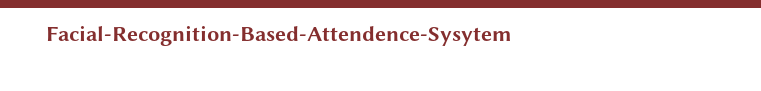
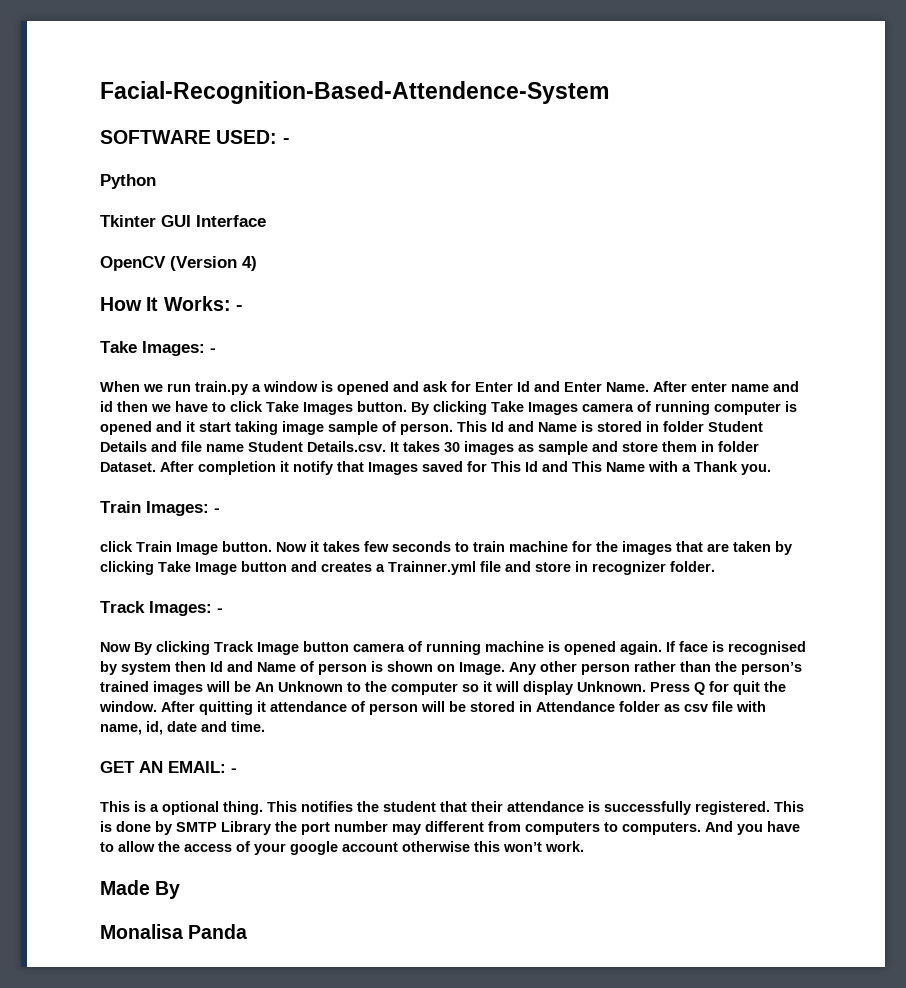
- Facial-Recognition-Based-Attendence-Sysytem
+ Facial-Recognition-Based-Attendence-System
+ SOFTWARE USED: -
+ Python
+ Tkinter GUI Interface
+ OpenCV (Version 4)
+ How It Works: -
+ Take Images: -
+ When we run train.py a window is opened and ask for Enter Id and Enter Name. After enter name and id then we have to click Take Images button. By clicking Take Images camera of running computer is opened and it start taking image sample of person. This Id and Name is stored in folder Student Details and file name Student Details.csv. It takes 30 images as sample and store them in folder Dataset. After completion it notify that Images saved for This Id and This Name with a Thank you.
+ Train Images: -
+ click Train Image button. Now it takes few seconds to train machine for the images that are taken by clicking Take Image button and creates a Trainner.yml file and store in recognizer folder.
+ Track Images: -
+ Now By clicking Track Image button camera of running machine is opened again. If face is recognised by system then Id and Name of person is shown on Image. Any other person rather than the person’s trained images will be An Unknown to the computer so it will display Unknown. Press Q for quit the window. After quitting it attendance of person will be stored in Attendance folder as csv file with name, id, date and time.
+ GET AN EMAIL: -
+ This is a optional thing. This notifies the student that their attendance is successfully registered. This is done by SMTP Library the port number may different from computers to computers. And you have to allow the access of your google account otherwise this won’t work.
+ Made By
+ Monalisa Panda

